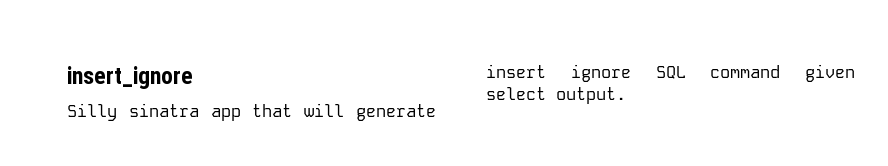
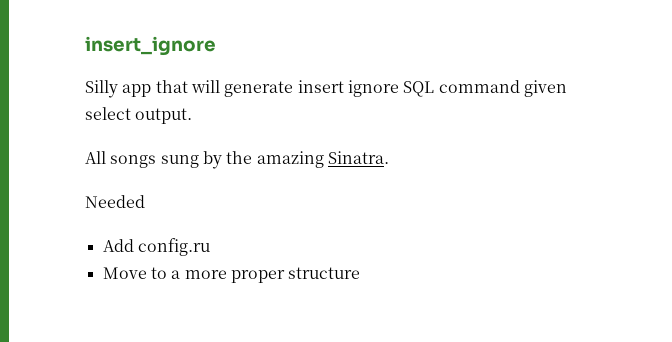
- Silly sinatra app that will generate insert ignore SQL command given select output.
+ Silly app that will generate insert ignore SQL command given select output.
+ All songs sung by the amazing Sinatra.
+ Needed
+ Add config.ru
+ Move to a more proper structure

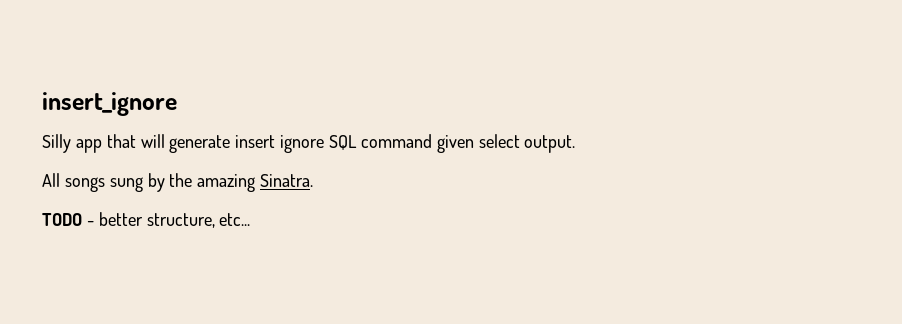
- Needed
- Add config.ru
- Move to a more proper structure
+ TODO - better structure, etc...

